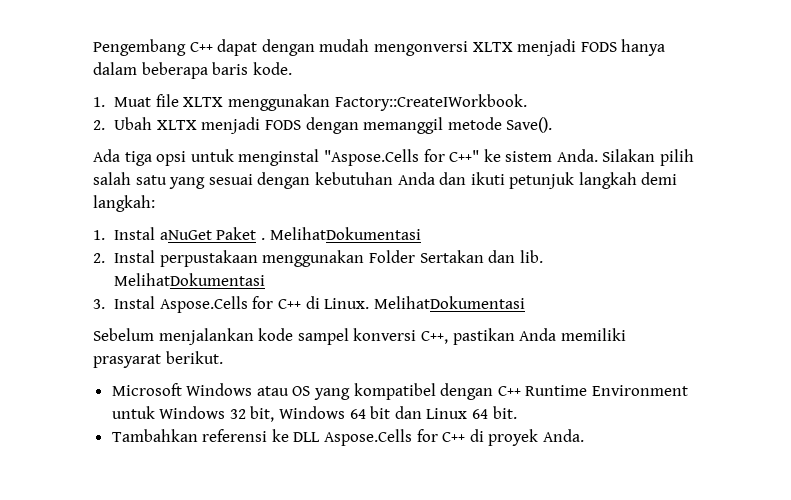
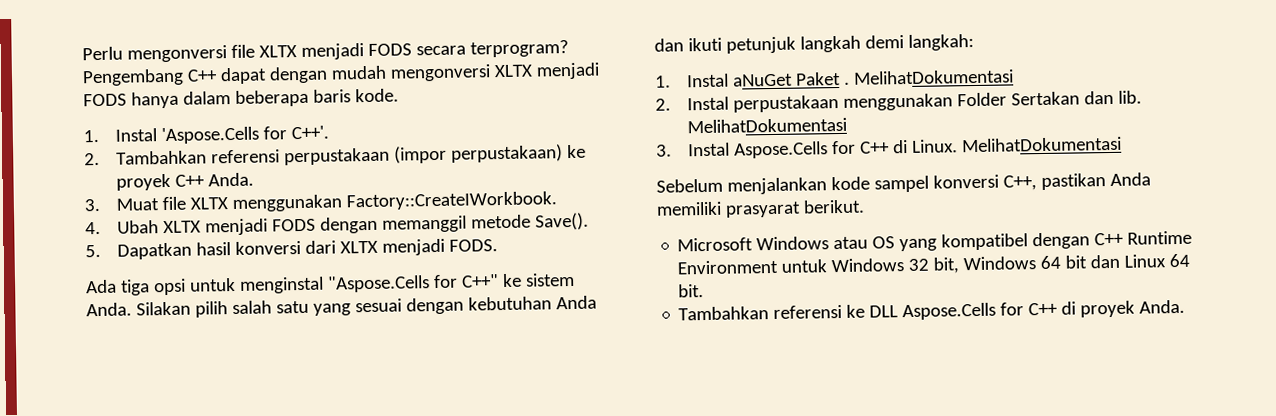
+ Perlu mengonversi file XLTX menjadi FODS secara terprogram?
- 1. Muat file XLTX menggunakan Factory::CreateIWorkbook.
+ 1. Instal 'Aspose.Cells for C++'.
+ 2. Tambahkan referensi perpustakaan (impor perpustakaan) ke proyek C++ Anda.
+ 3. Muat file XLTX menggunakan Factory::CreateIWorkbook.
- 2. Ubah XLTX menjadi FODS dengan memanggil metode Save().
+ 4. Ubah XLTX menjadi FODS dengan memanggil metode Save().
+ 5. Dapatkan hasil konversi dari XLTX menjadi FODS.

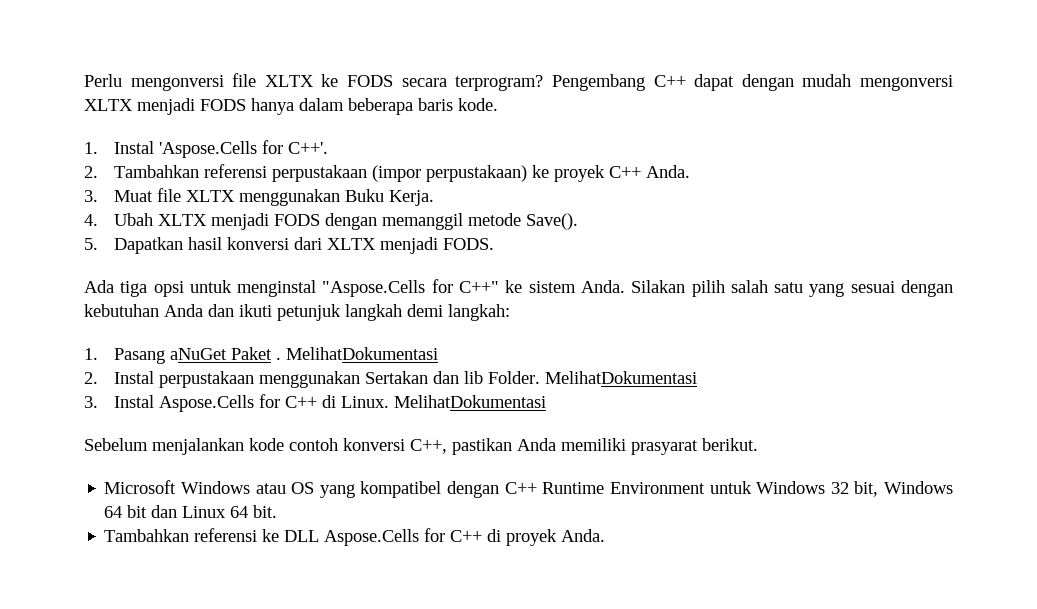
- Perlu mengonversi file XLTX menjadi FODS secara terprogram?
+ Perlu mengonversi file XLTX ke FODS secara terprogram?
- 3. Muat file XLTX menggunakan Factory::CreateIWorkbook.
+ 3. Muat file XLTX menggunakan Buku Kerja.
- 1. Instal aNuGet Paket .
+ 1. Pasang aNuGet Paket .
- 2. Instal perpustakaan menggunakan Folder Sertakan dan lib.
+ 2. Instal perpustakaan menggunakan Sertakan dan lib Folder.
- Sebelum menjalankan kode sampel konversi C++, pastikan Anda memiliki prasyarat berikut.
+ Sebelum menjalankan kode contoh konversi C++, pastikan Anda memiliki prasyarat berikut.

